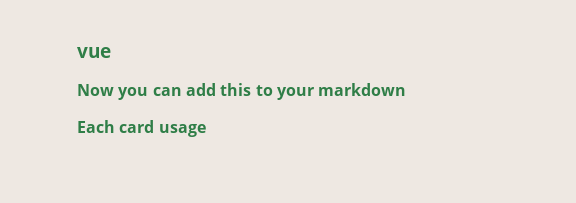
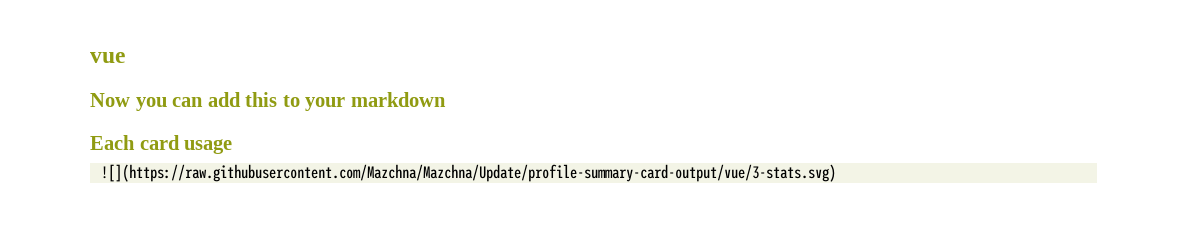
+ ![](https://raw.githubusercontent.com/Mazchna/Mazchna/Update/profile-summary-card-output/vue/3-stats.svg)

